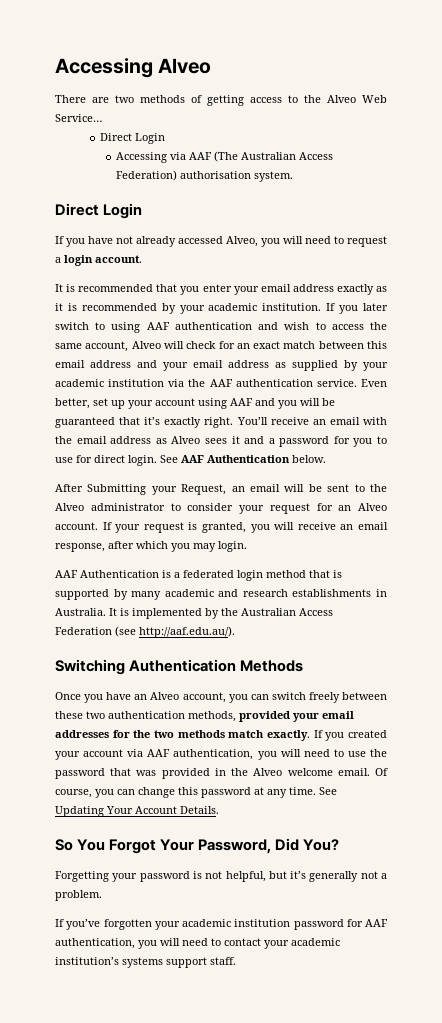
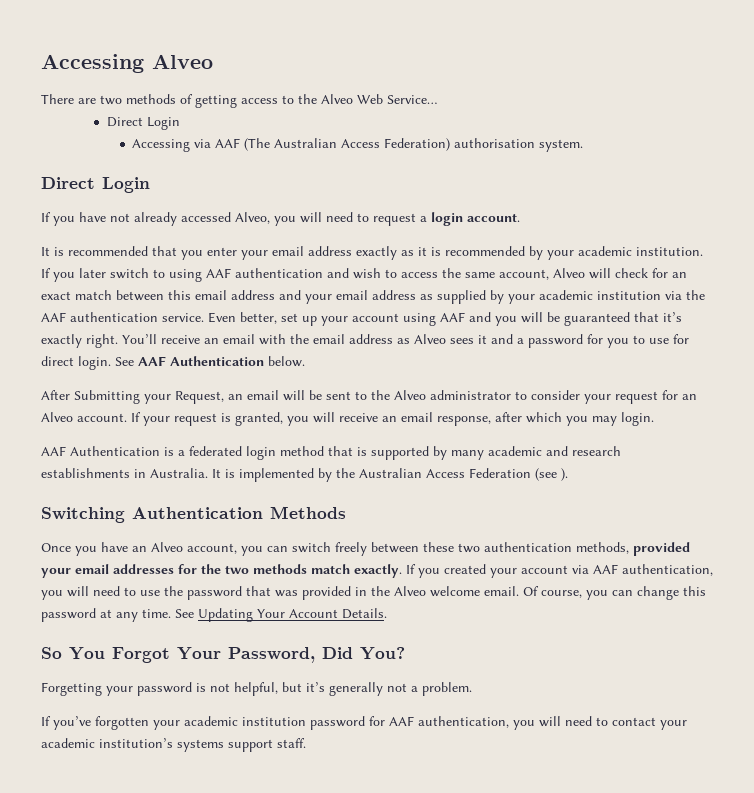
- It is implemented by the Australian Access Federation (see http://aaf.edu.au/).
+ It is implemented by the Australian Access Federation (see ).

